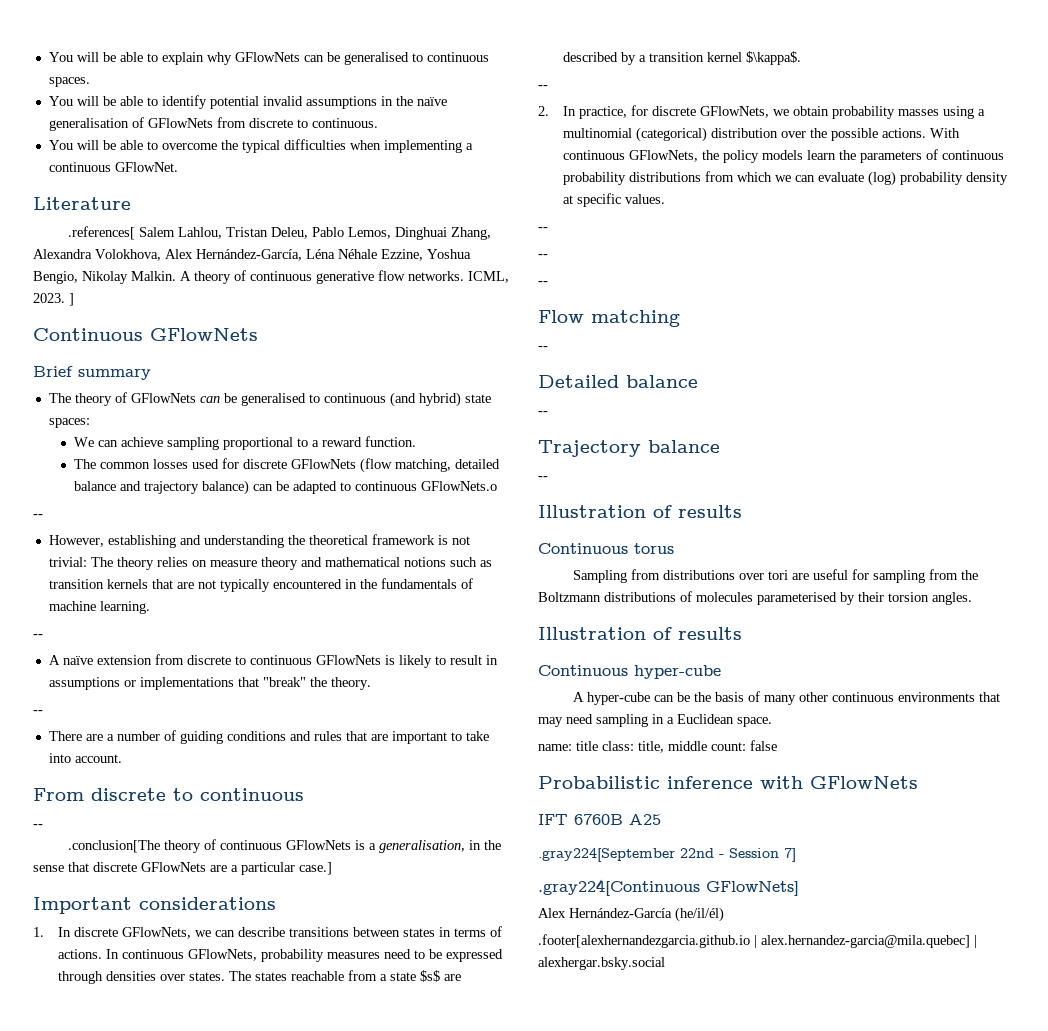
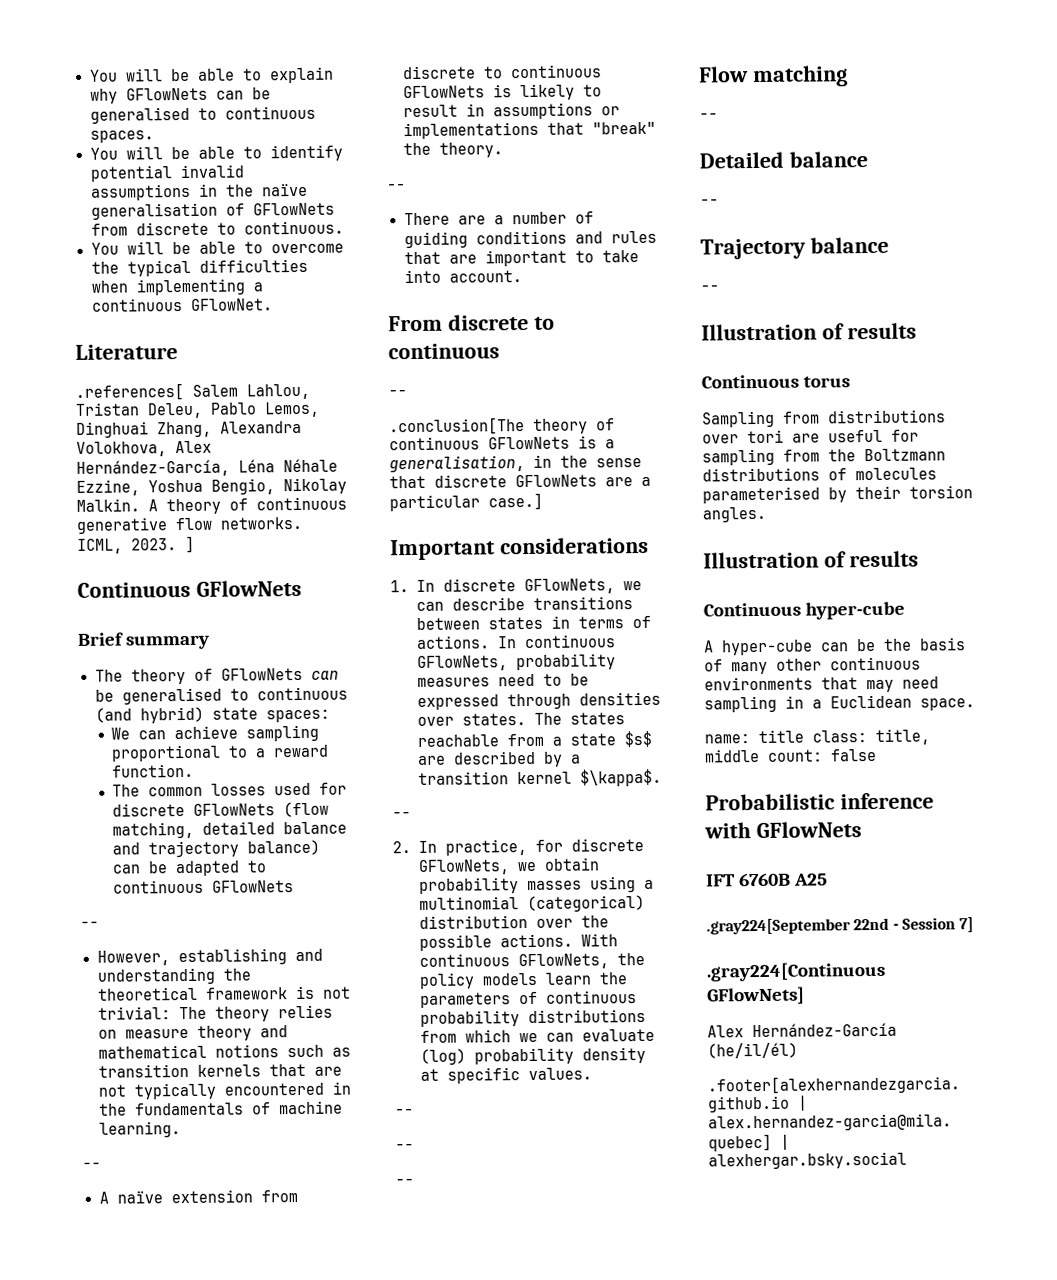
- The common losses used for discrete GFlowNets (flow matching, detailed balance and trajectory balance) can be adapted to continuous GFlowNets.o
+ The common losses used for discrete GFlowNets (flow matching, detailed balance and trajectory balance) can be adapted to continuous GFlowNets

